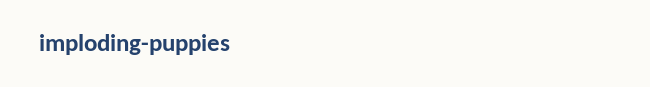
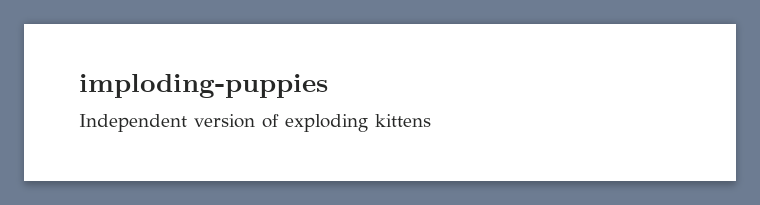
+ Independent version of exploding kittens

